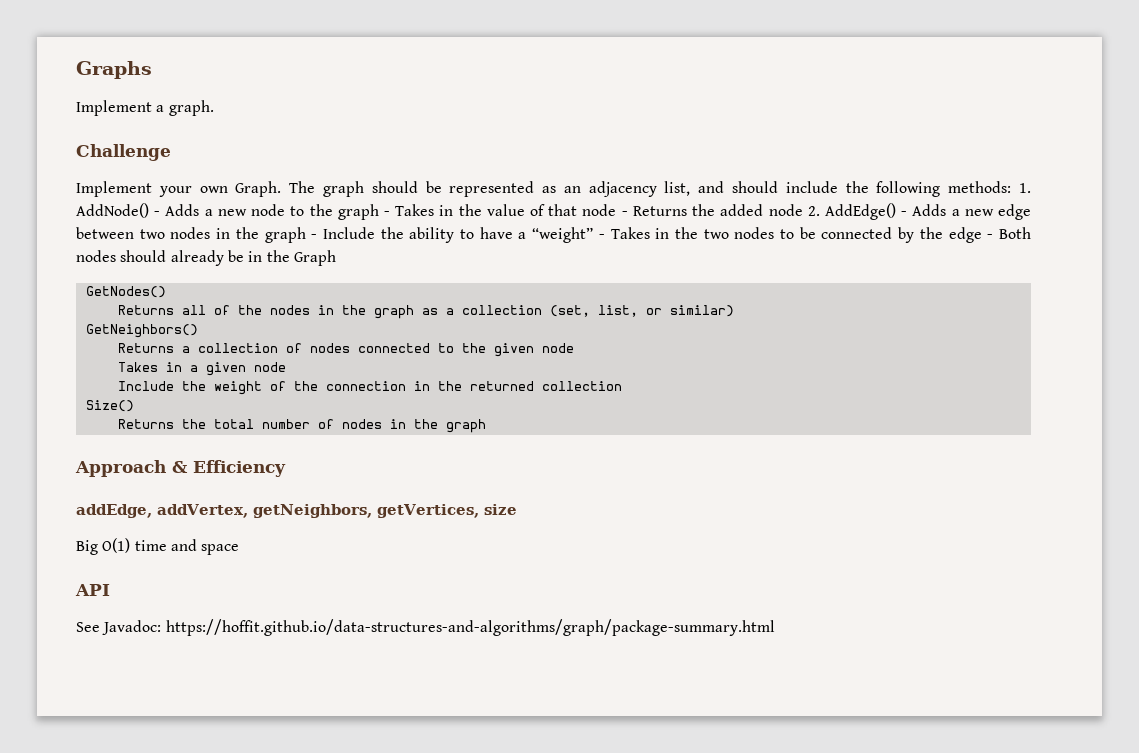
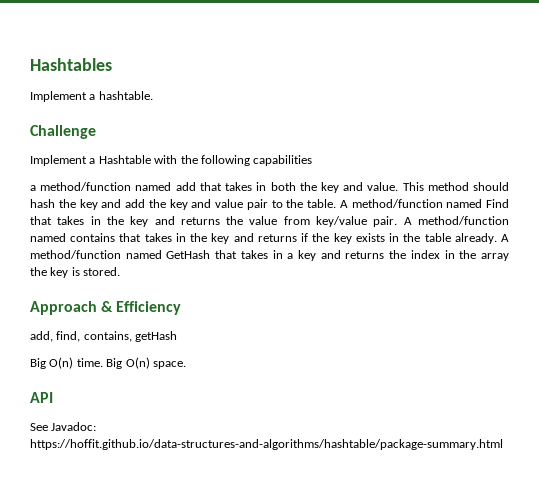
- Graphs
- Implement a graph.
+ Hashtables
+ Implement a hashtable.
- Implement your own Graph. The graph should be represented as an adjacency list, and should include the following methods: 1. AddNode() - Adds a new node to the graph - Takes in the value of that node - Returns the added node 2. AddEdge() - Adds a new edge between two nodes in the graph - Include the ability to have a “weight” - Takes in the two nodes to be connected by the edge - Both nodes should already be in the Graph
- GetNodes()
- Returns all of the nodes in the graph as a collection (set, list, or similar)
- GetNeighbors()
- Returns a collection of nodes connected to the given node
- Takes in a given node
- Include the weight of the connection in the returned collection
- Size()
- Returns the total number of nodes in the graph
+ Implement a Hashtable with the following capabilities
+ a method/function named add that takes in both the key and value. This method should hash the key and add the key and value pair to the table. A method/function named Find that takes in the key and returns the value from key/value pair. A method/function named contains that takes in the key and returns if the key exists in the table already. A method/function named GetHash that takes in a key and returns the index in the array the key is stored.
  Approach & Efficiency
- addEdge, addVertex, getNeighbors, getVertices, size
- Big O(1) time and space
+ add, find, contains, getHash
+ Big O(n) time. Big O(n) space.
- See Javadoc: https://hoffit.github.io/data-structures-and-algorithms/graph/package-summary.html
+ See Javadoc: https://hoffit.github.io/data-structures-and-algorithms/hashtable/package-summary.html

